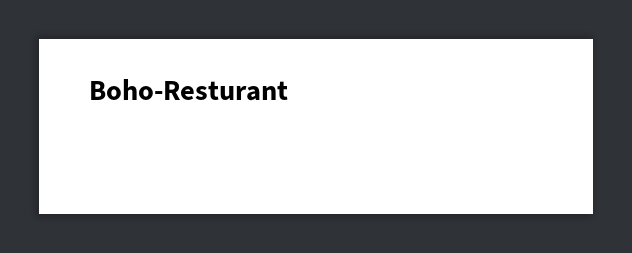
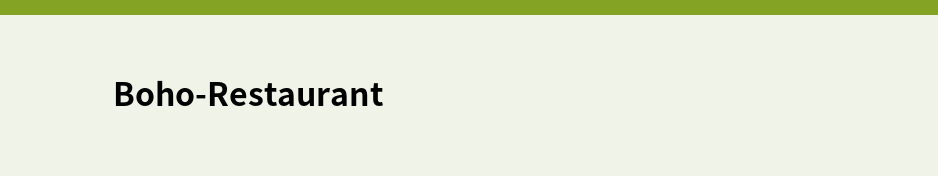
- Boho-Resturant
+ Boho-Restaurant

